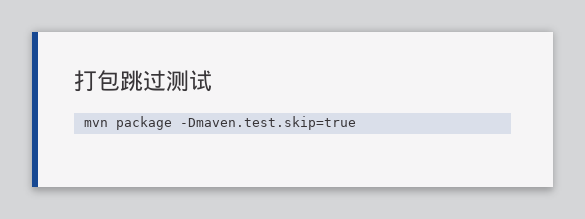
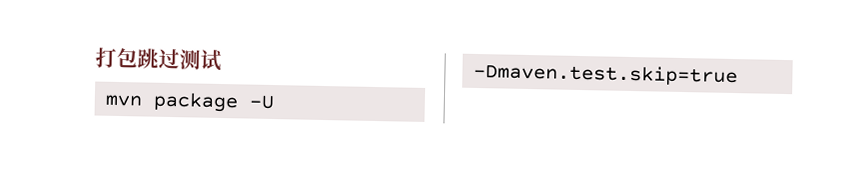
- mvn package -Dmaven.test.skip=true
+ mvn package -U -Dmaven.test.skip=true

